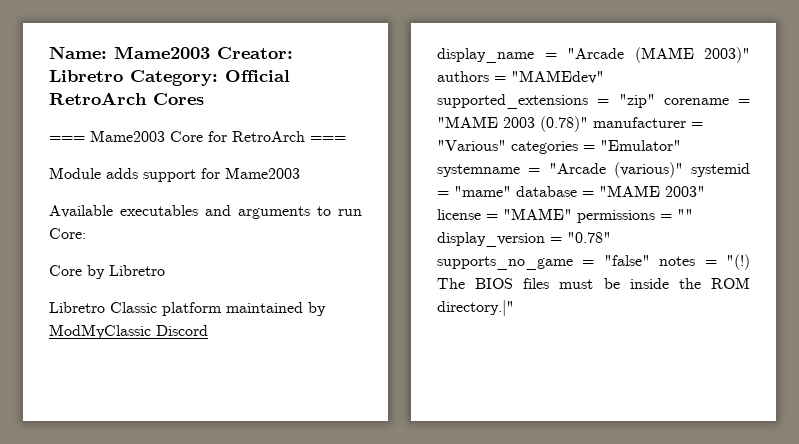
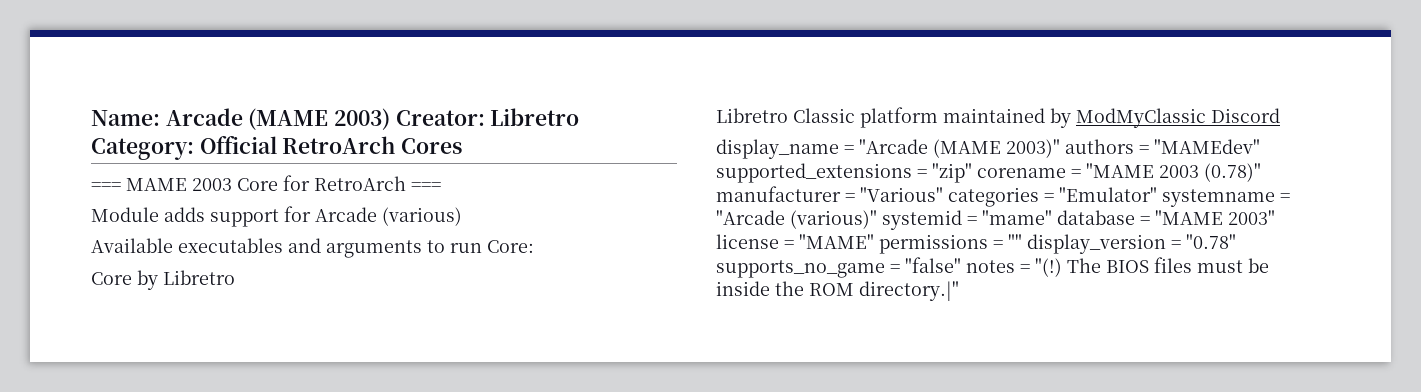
- Name: Mame2003 Creator: Libretro Category: Official RetroArch Cores
+ Name: Arcade (MAME 2003) Creator: Libretro Category: Official RetroArch Cores
- === Mame2003 Core for RetroArch ===
+ === MAME 2003 Core for RetroArch ===
- Module adds support for Mame2003
+ Module adds support for Arcade (various)

